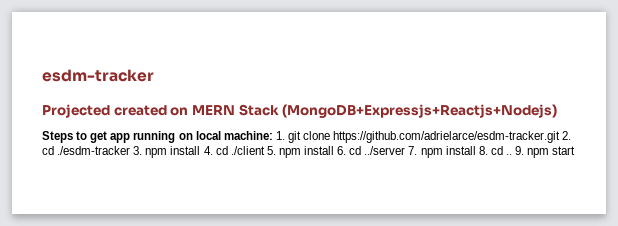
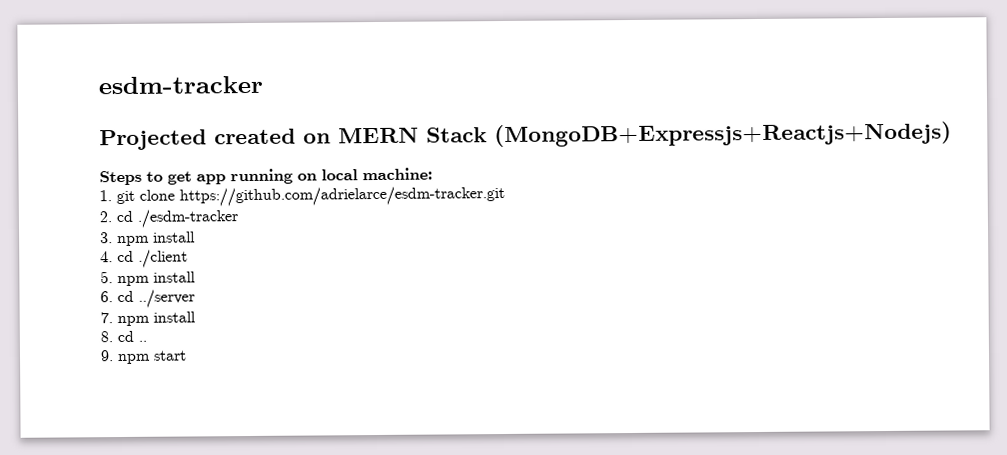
- Steps to get app running on local machine: 1. git clone https://github.com/adrielarce/esdm-tracker.git 2. cd ./esdm-tracker 3. npm install 4. cd ./client 5. npm install 6. cd ../server 7. npm install 8. cd .. 9. npm start
+ Steps to get app running on local machine:
+ 1. git clone https://github.com/adrielarce/esdm-tracker.git
+ 2. cd ./esdm-tracker
+ 3. npm install
+ 4. cd ./client
+ 5. npm install
+ 6. cd ../server
+ 7. npm install
+ 8. cd ..
+ 9. npm start

